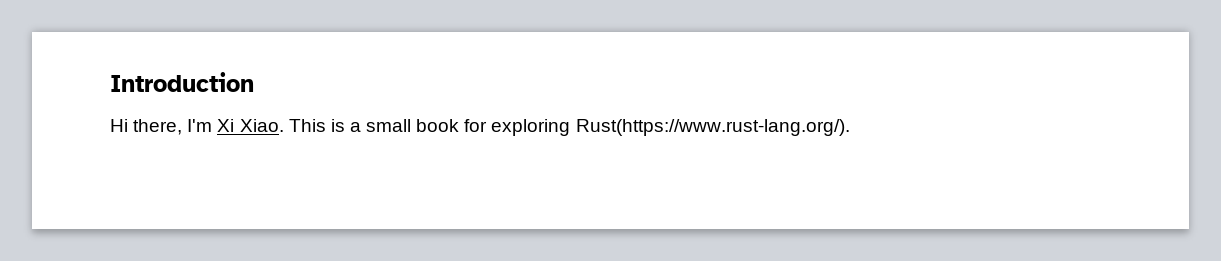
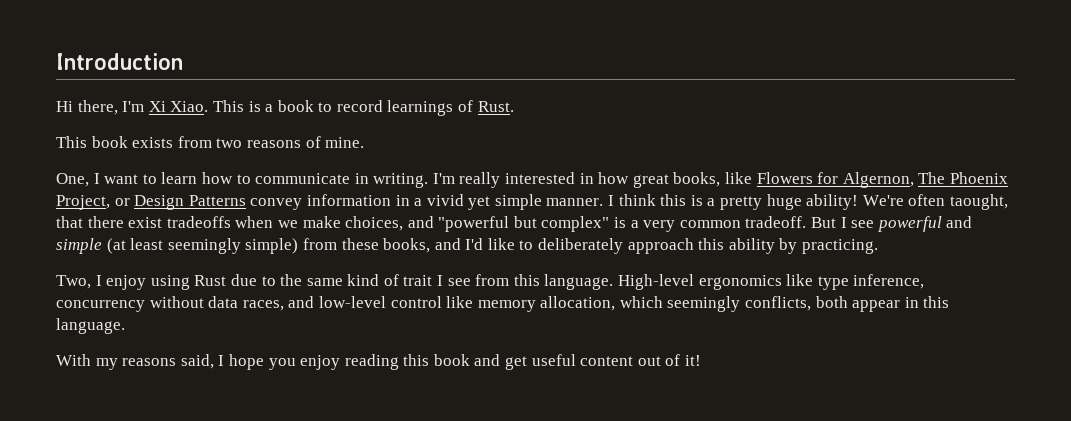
- This is a small book for exploring Rust(https://www.rust-lang.org/).
+ This is a book to record learnings of Rust.
+ This book exists from two reasons of mine.
+ One, I want to learn how to communicate in writing. I'm really interested in how great books, like Flowers for Algernon, The Phoenix Project, or Design Patterns convey information in a vivid yet simple manner. I think this is a pretty huge ability! We're often taought, that there exist tradeoffs when we make choices, and "powerful but complex" is a very common tradeoff. But I see powerful and simple (at least seemingly simple) from these books, and I'd like to deliberately approach this ability by practicing.
+ Two, I enjoy using Rust due to the same kind of trait I see from this language. High-level ergonomics like type inference, concurrency without data races, and low-level control like memory allocation, which seemingly conflicts, both appear in this language.
+ With my reasons said, I hope you enjoy reading this book and get useful content out of it!

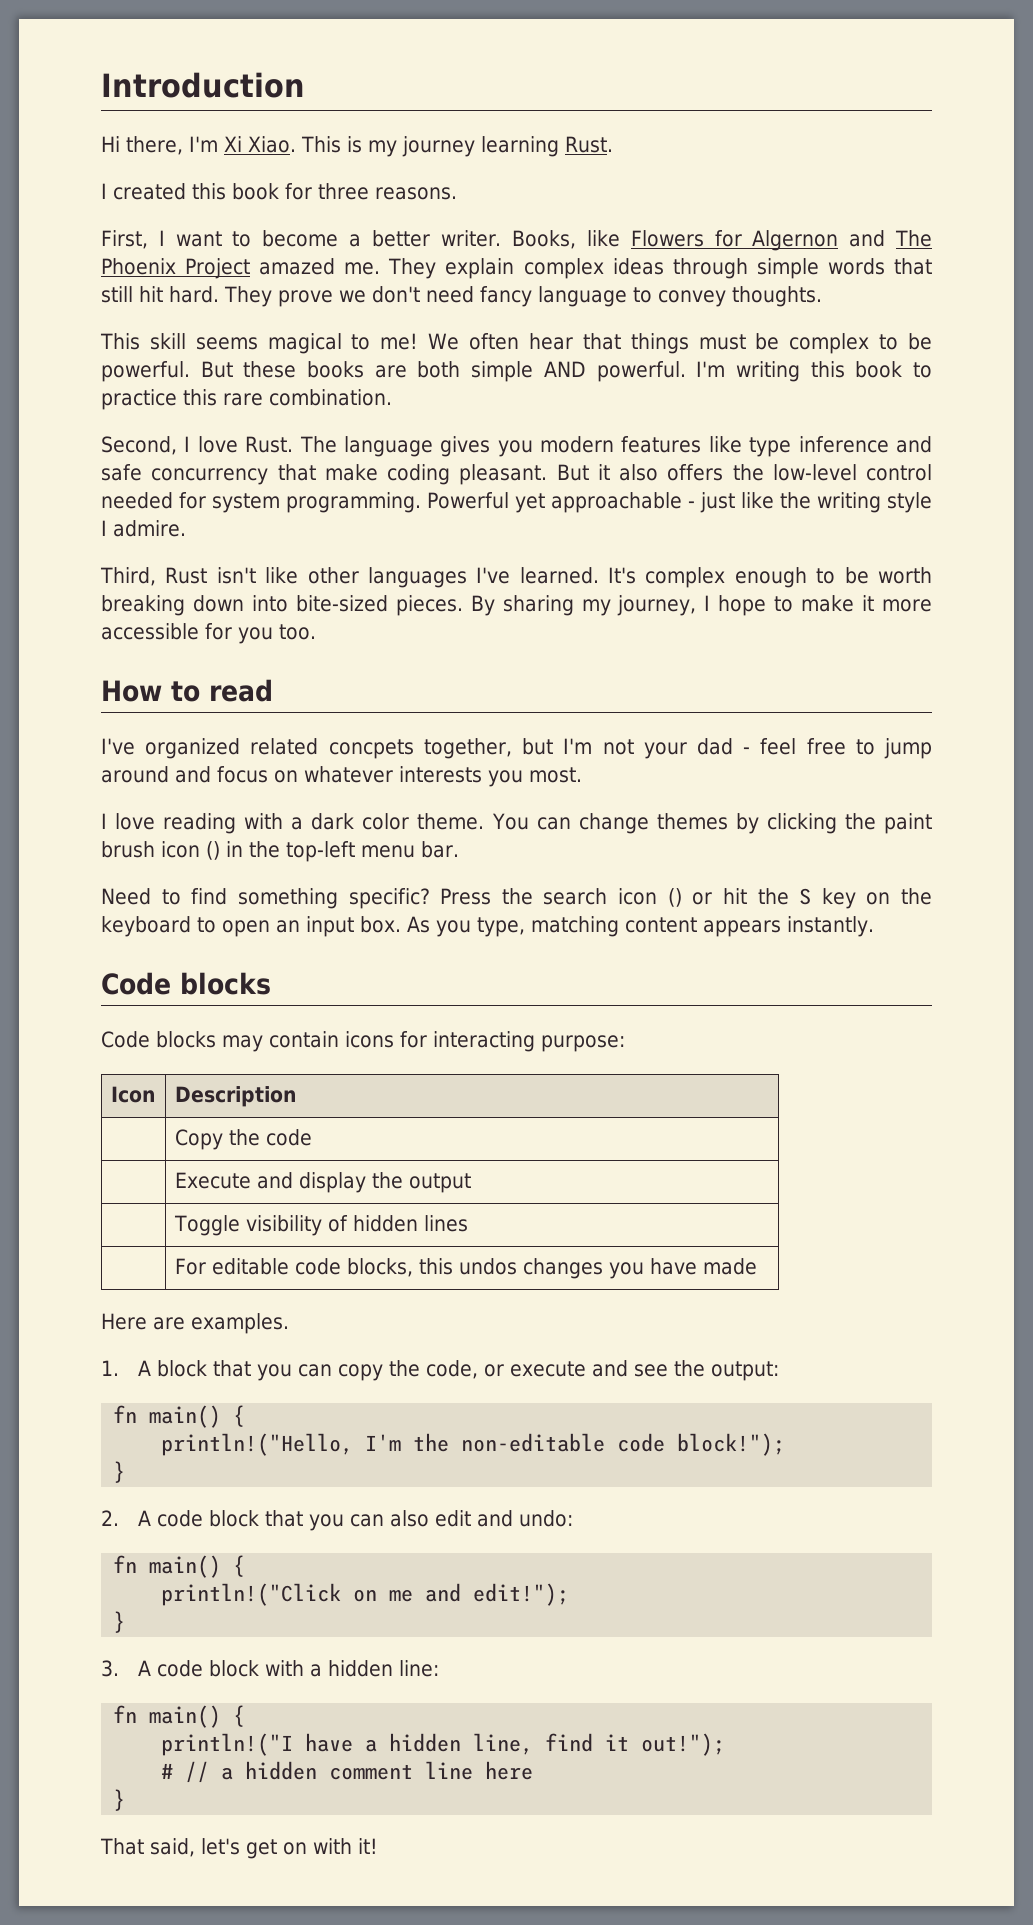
- This is a book to record learnings of Rust.
- This book exists from two reasons of mine.
- One, I want to learn how to communicate in writing. I'm really interested in how great books, like Flowers for Algernon, The Phoenix Project, or Design Patterns convey information in a vivid yet simple manner. I think this is a pretty huge ability! We're often taought, that there exist tradeoffs when we make choices, and "powerful but complex" is a very common tradeoff. But I see powerful and simple (at least seemingly simple) from these books, and I'd like to deliberately approach this ability by practicing.
- Two, I enjoy using Rust due to the same kind of trait I see from this language. High-level ergonomics like type inference, concurrency without data races, and low-level control like memory allocation, which seemingly conflicts, both appear in this language.
- With my reasons said, I hope you enjoy reading this book and get useful content out of it!
+ This is my journey learning Rust.
+ I created this book for three reasons.
+ First, I want to become a better writer. Books, like Flowers for Algernon and The Phoenix Project amazed me. They explain complex ideas through simple words that still hit hard. They prove we don't need fancy language to convey thoughts.
+ This skill seems magical to me! We often hear that things must be complex to be powerful. But these books are both simple AND powerful. I'm writing this book to practice this rare combination.
+ Second, I love Rust. The language gives you modern features like type inference and safe concurrency that make coding pleasant. But it also offers the low-level control needed for system programming. Powerful yet approachable - just like the writing style I admire.
+ Third, Rust isn't like other languages I've learned. It's complex enough to be worth breaking down into bite-sized pieces. By sharing my journey, I hope to make it more accessible for you too.
+ How to read
+ I've organized related concpets together, but I'm not your dad - feel free to jump around and focus on whatever interests you most.
+ I love reading with a dark color theme. You can change themes by clicking the paint brush icon () in the top-left menu bar.
+ Need to find something specific? Press the search icon () or hit the S key on the keyboard to open an input box. As you type, matching content appears instantly.
+ Code blocks
+ Code blocks may contain icons for interacting purpose:
+ Icon | Description
+ | Copy the code
+ | Execute and display the output
+ | Toggle visibility of hidden lines
+ | For editable code blocks, this undos changes you have made
+ Here are examples.
+ 1. A block that you can copy the code, or execute and see the output:
+ fn main() {
+ println!("Hello, I'm the non-editable code block!");
+ }
+ 2. A code block that you can also edit and undo:
+ fn main() {
+ println!("Click on me and edit!");
+ }
+ 3. A code block with a hidden line:
+ fn main() {
+ println!("I have a hidden line, find it out!");
+ # // a hidden comment line here
+ }
+ That said, let's get on with it!

